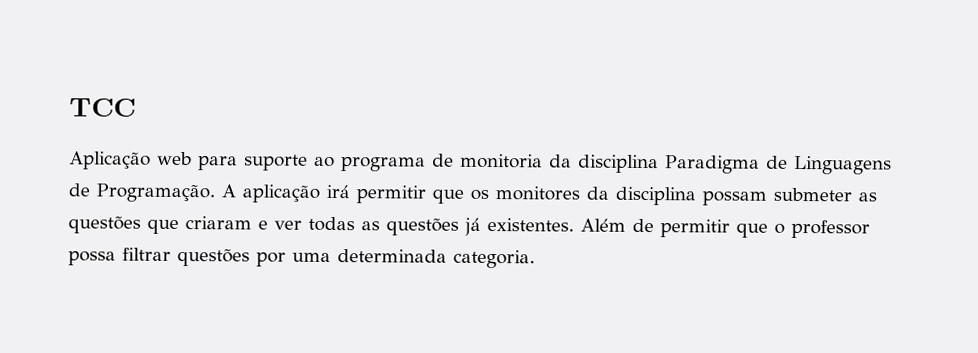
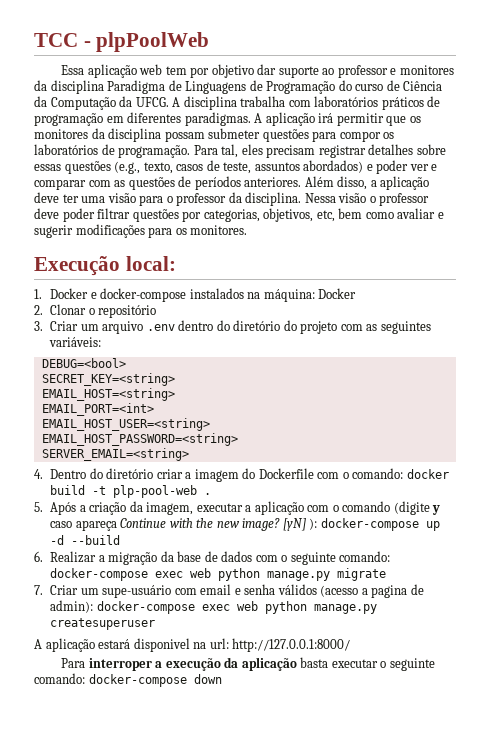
- TCC
- Aplicação web para suporte ao programa de monitoria da disciplina Paradigma de Linguagens de Programação.
+ TCC - plpPoolWeb
+ Essa aplicação web tem por objetivo dar suporte ao professor e monitores da disciplina Paradigma de Linguagens de Programação do curso de Ciência da Computação da UFCG. A disciplina trabalha com laboratórios práticos de programação em diferentes paradigmas.
- A aplicação irá permitir que os monitores da disciplina possam submeter as questões que criaram e ver todas as questões já existentes. Além de permitir que o professor possa filtrar questões por uma determinada categoria.
+ A aplicação irá permitir que os monitores da disciplina possam submeter questões para compor os laboratórios de programação. Para tal, eles precisam registrar detalhes sobre essas questões (e.g., texto, casos de teste, assuntos abordados) e poder ver e comparar com as questões de períodos anteriores. Além disso, a aplicação deve ter uma visão para o professor da disciplina. Nessa visão o professor deve poder filtrar questões por categorias, objetivos, etc, bem como avaliar e sugerir modificações para os monitores.
+ Execução local:
+ 1. Docker e docker-compose instalados na máquina: Docker
+ 2. Clonar o repositório
+ 3. Criar um arquivo .env dentro do diretório do projeto com as seguintes variáveis:
+ DEBUG=<bool>
+ SECRET_KEY=<string>
+ EMAIL_HOST=<string>
+ EMAIL_PORT=<int>
+ EMAIL_HOST_USER=<string>
+ EMAIL_HOST_PASSWORD=<string>
+ SERVER_EMAIL=<string>
+ 4. Dentro do diretório criar a imagem do Dockerfile com o comando: docker build -t plp-pool-web .
+ 5. Após a criação da imagem, executar a aplicação com o comando (digite y caso apareça Continue with the new image? [yN] ): docker-compose up -d --build
+ 6. Realizar a migração da base de dados com o seguinte comando: docker-compose exec web python manage.py migrate
+ 7. Criar um supe-usuário com email e senha válidos (acesso a pagina de admin): docker-compose exec web python manage.py createsuperuser
+ A aplicação estará disponivel na url: http://127.0.0.1:8000/
+ Para interroper a execução da aplicação basta executar o seguinte comando: docker-compose down

